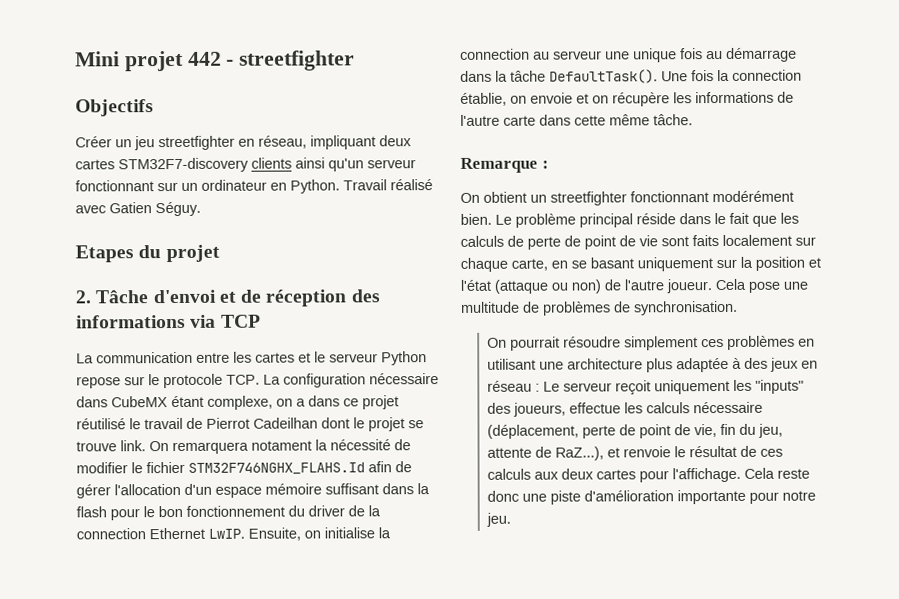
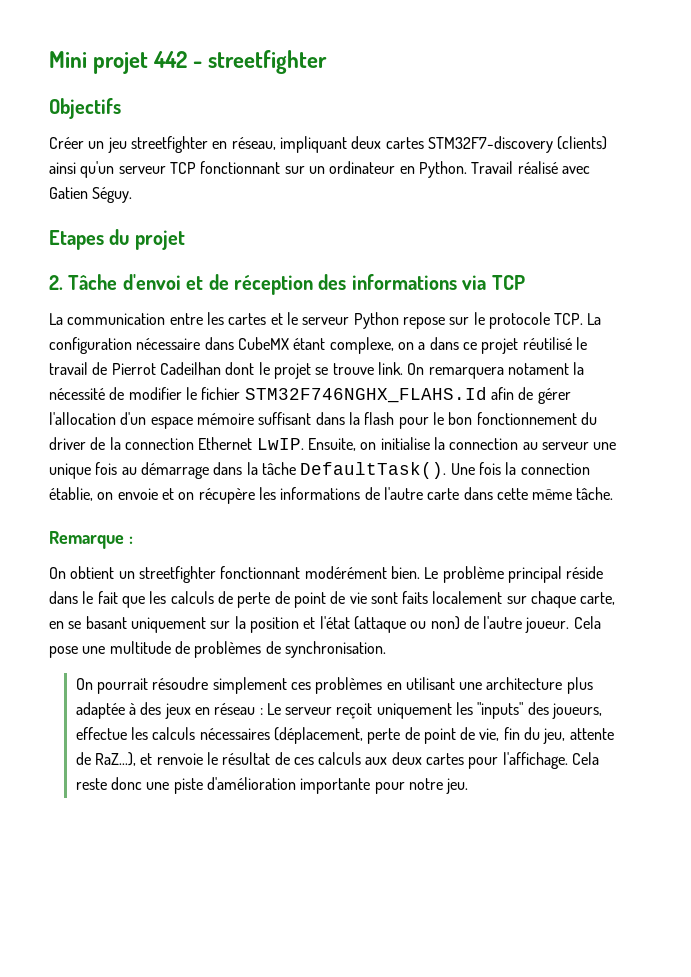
- Créer un jeu streetfighter en réseau, impliquant deux cartes STM32F7-discovery clients ainsi qu'un serveur fonctionnant sur un ordinateur en Python.
+ Créer un jeu streetfighter en réseau, impliquant deux cartes STM32F7-discovery (clients) ainsi qu'un serveur TCP fonctionnant sur un ordinateur en Python.
- On pourrait résoudre simplement ces problèmes en utilisant une architecture plus adaptée à des jeux en réseau : Le serveur reçoit uniquement les "inputs" des joueurs, effectue les calculs nécessaire (déplacement, perte de point de vie, fin du jeu, attente de RaZ...), et renvoie le résultat de ces calculs aux deux cartes pour l'affichage.
+ On pourrait résoudre simplement ces problèmes en utilisant une architecture plus adaptée à des jeux en réseau : Le serveur reçoit uniquement les "inputs" des joueurs, effectue les calculs nécessaires (déplacement, perte de point de vie, fin du jeu, attente de RaZ...), et renvoie le résultat de ces calculs aux deux cartes pour l'affichage.

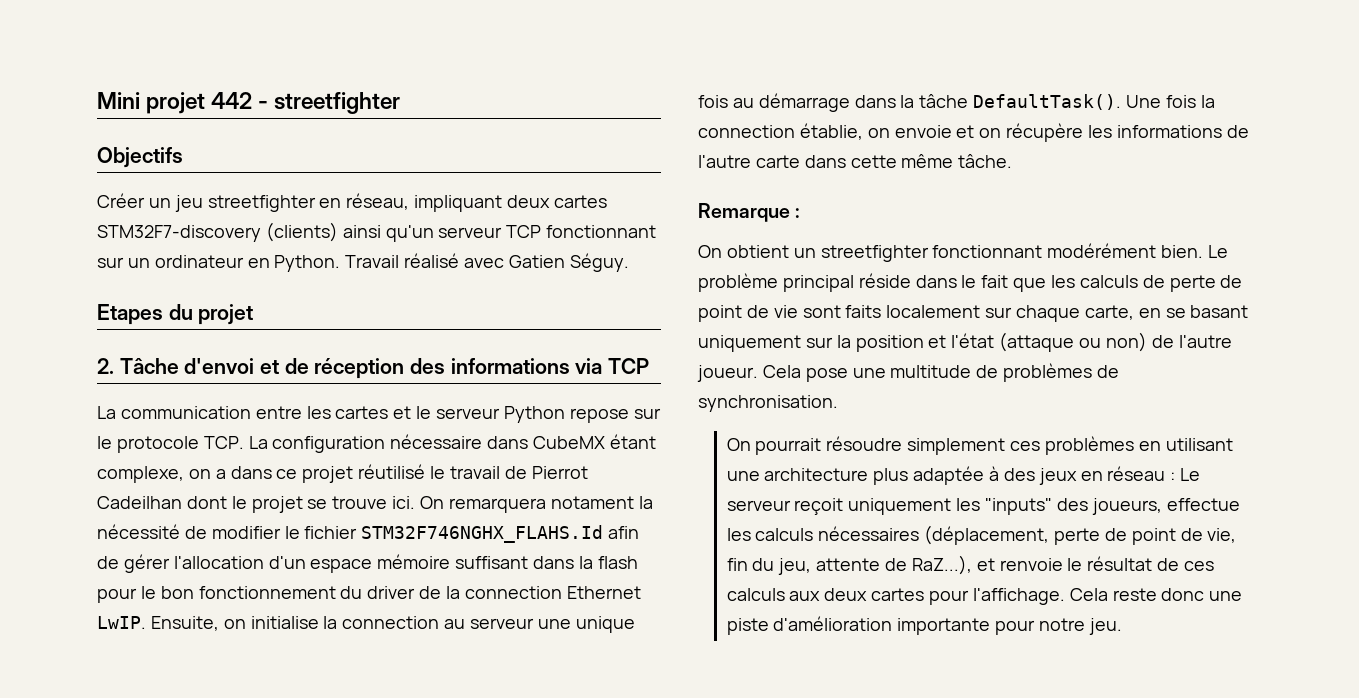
- La communication entre les cartes et le serveur Python repose sur le protocole TCP. La configuration nécessaire dans CubeMX étant complexe, on a dans ce projet réutilisé le travail de Pierrot Cadeilhan dont le projet se trouve link.
+ La communication entre les cartes et le serveur Python repose sur le protocole TCP. La configuration nécessaire dans CubeMX étant complexe, on a dans ce projet réutilisé le travail de Pierrot Cadeilhan dont le projet se trouve ici.

